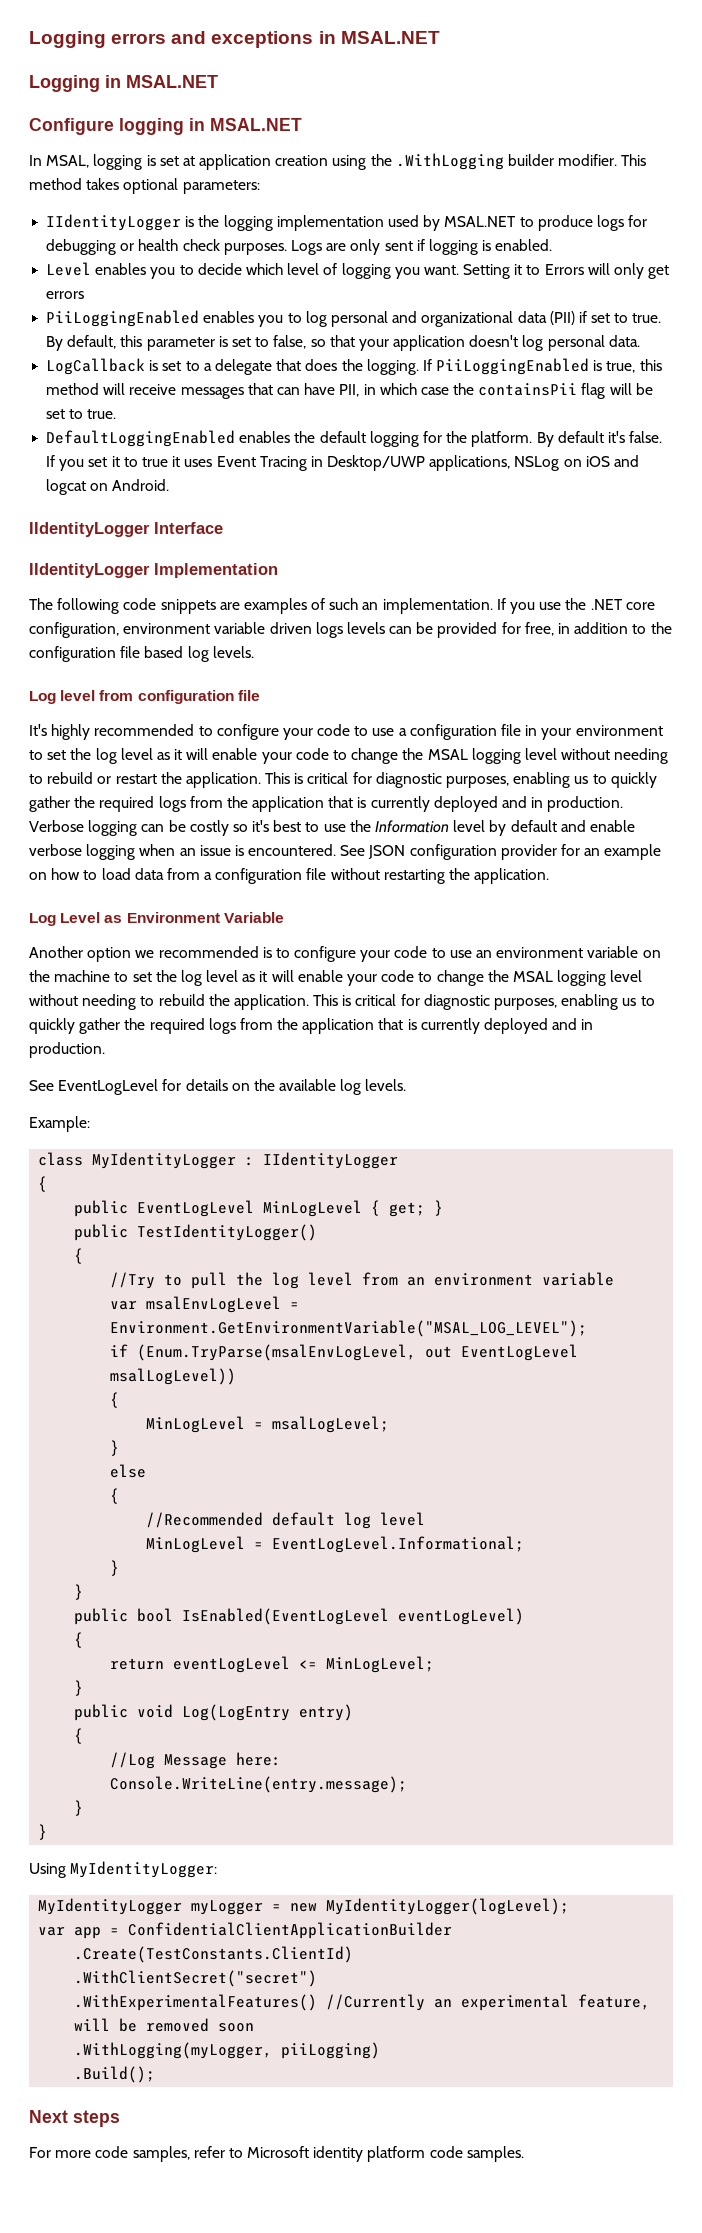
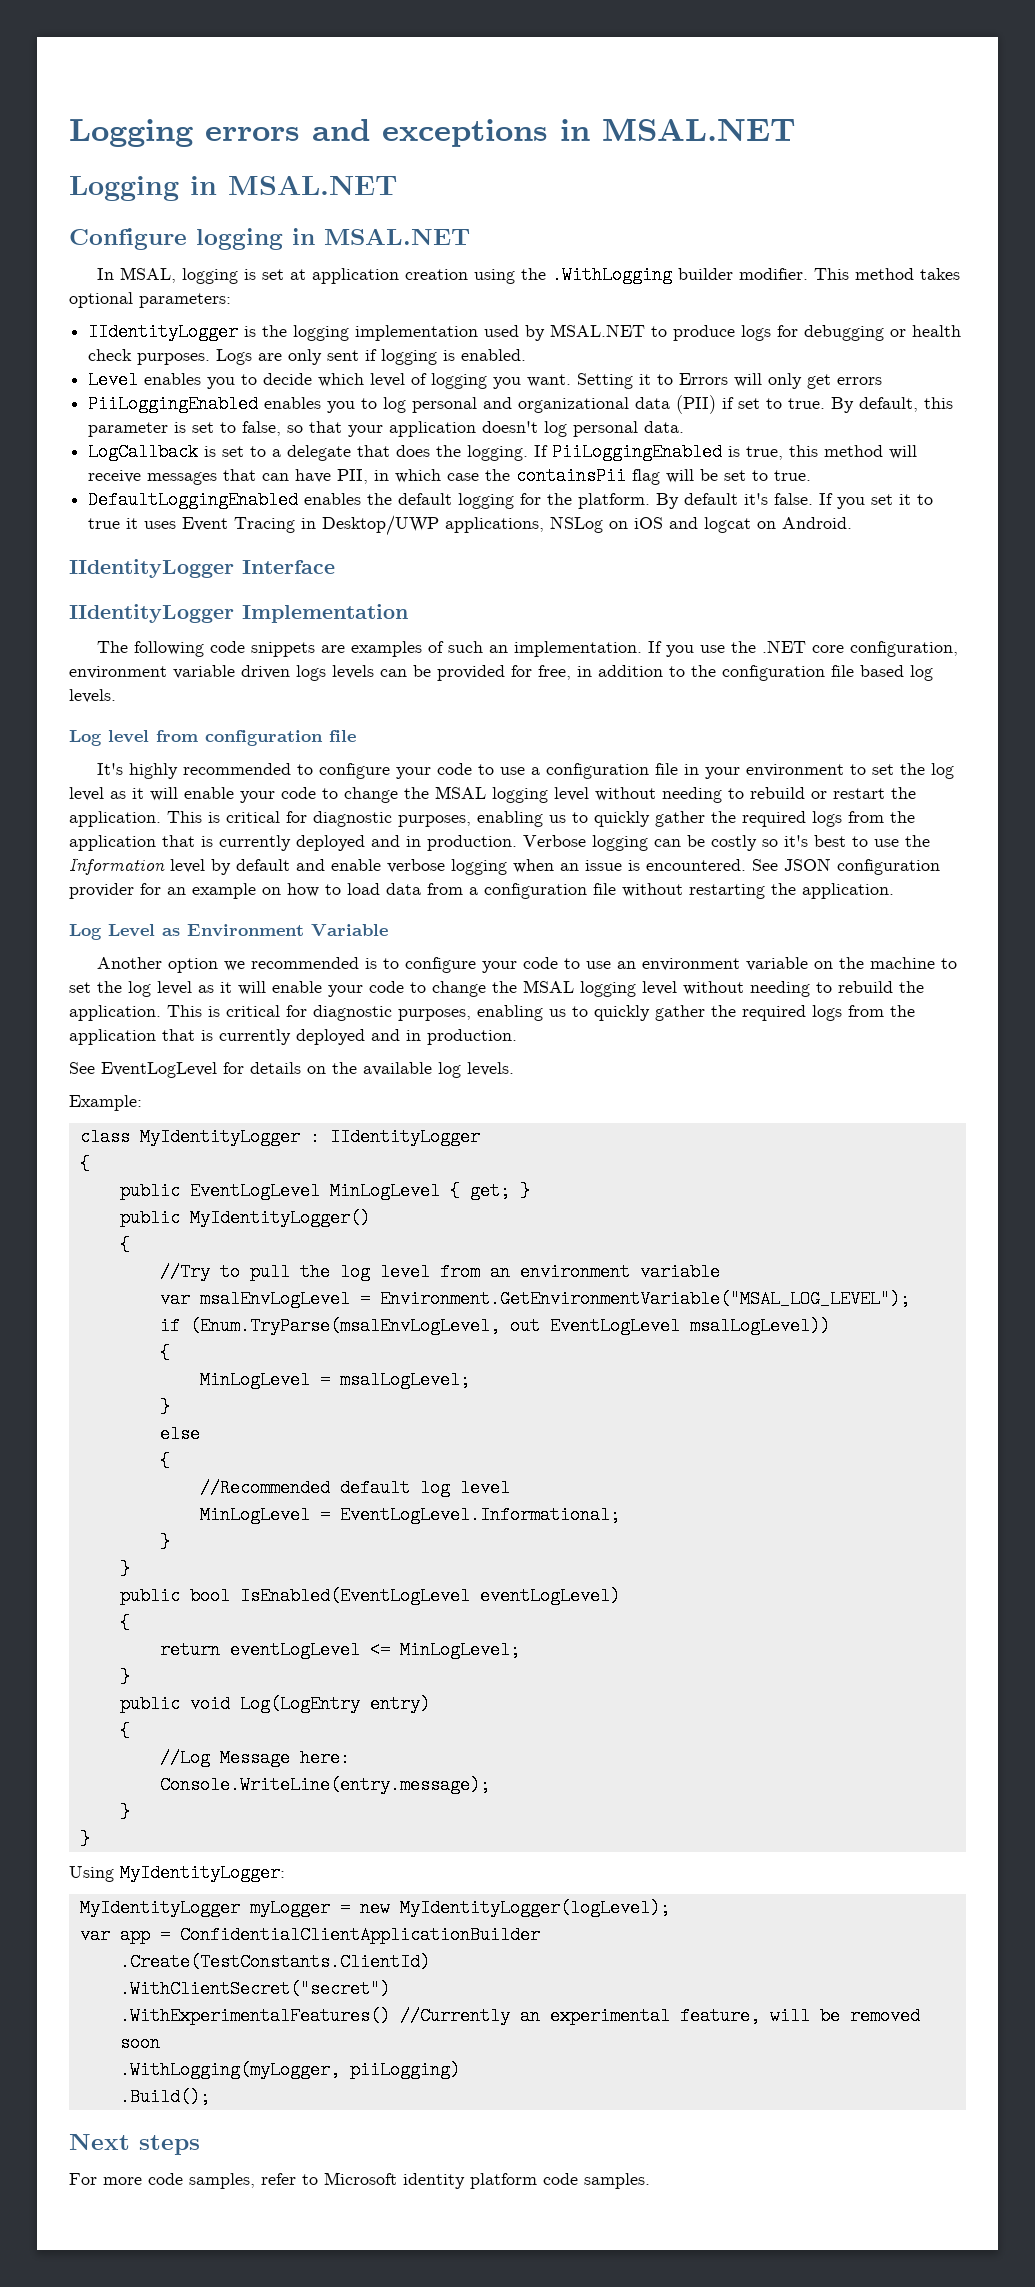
- public TestIdentityLogger()
+ public MyIdentityLogger()

